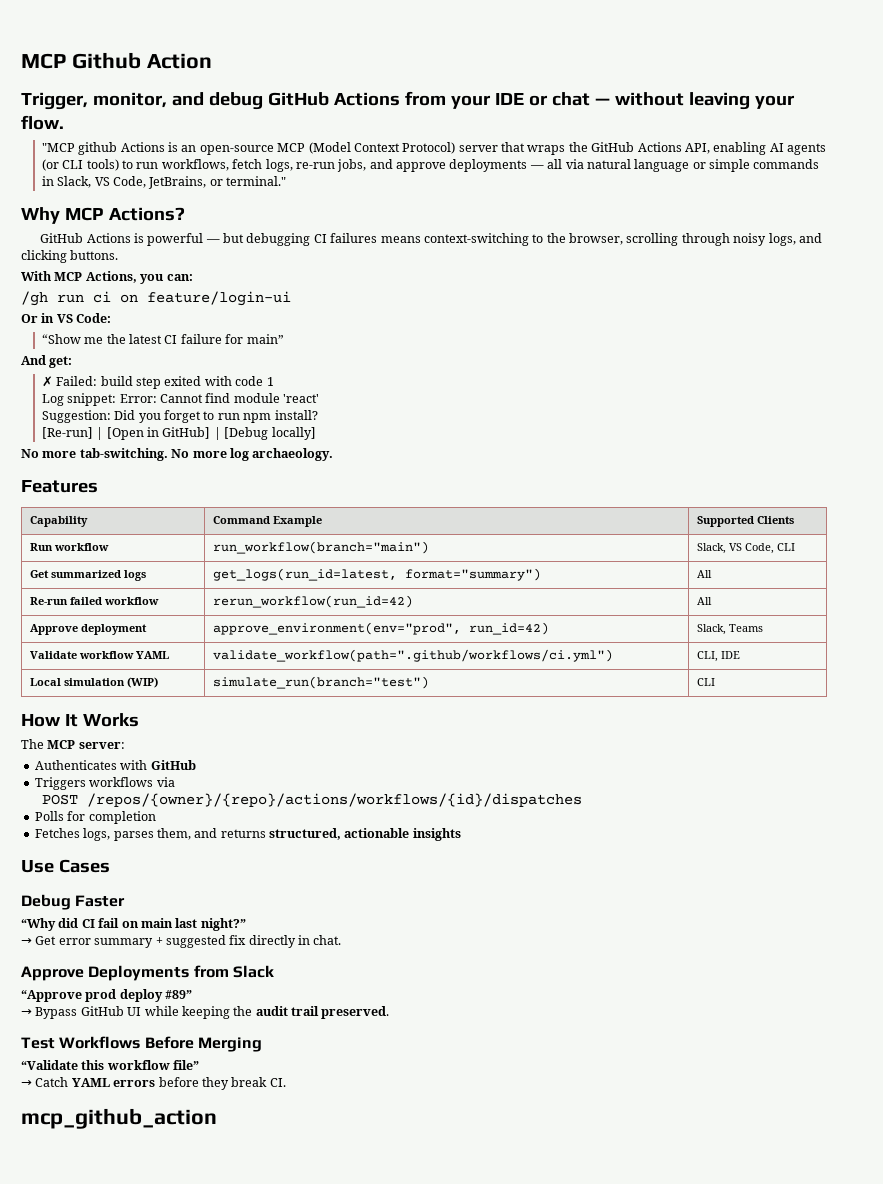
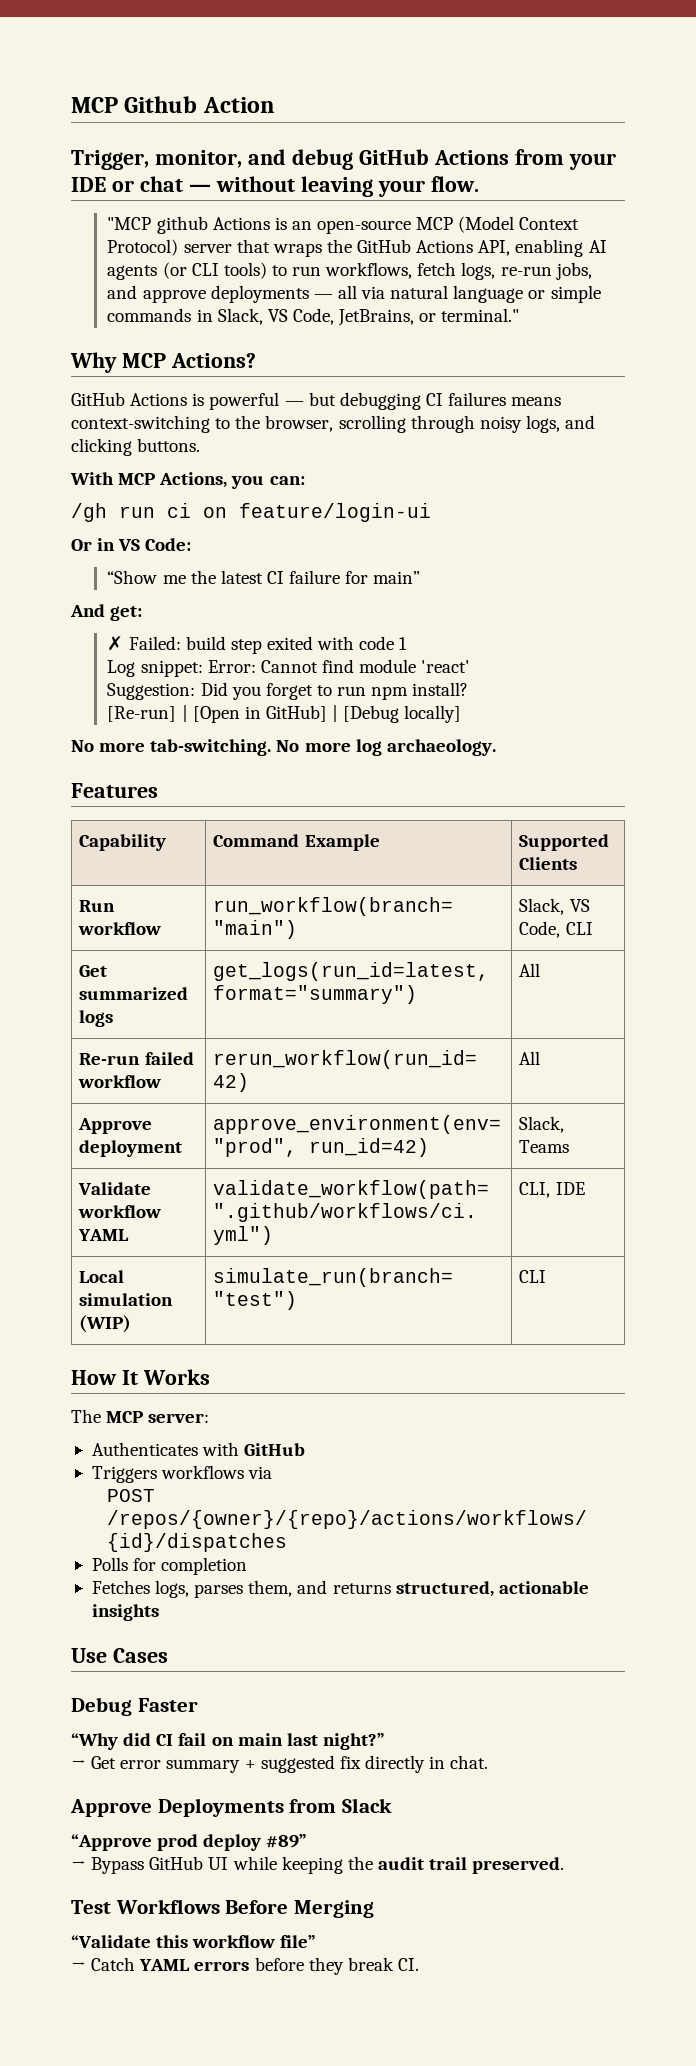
- mcp_github_action

